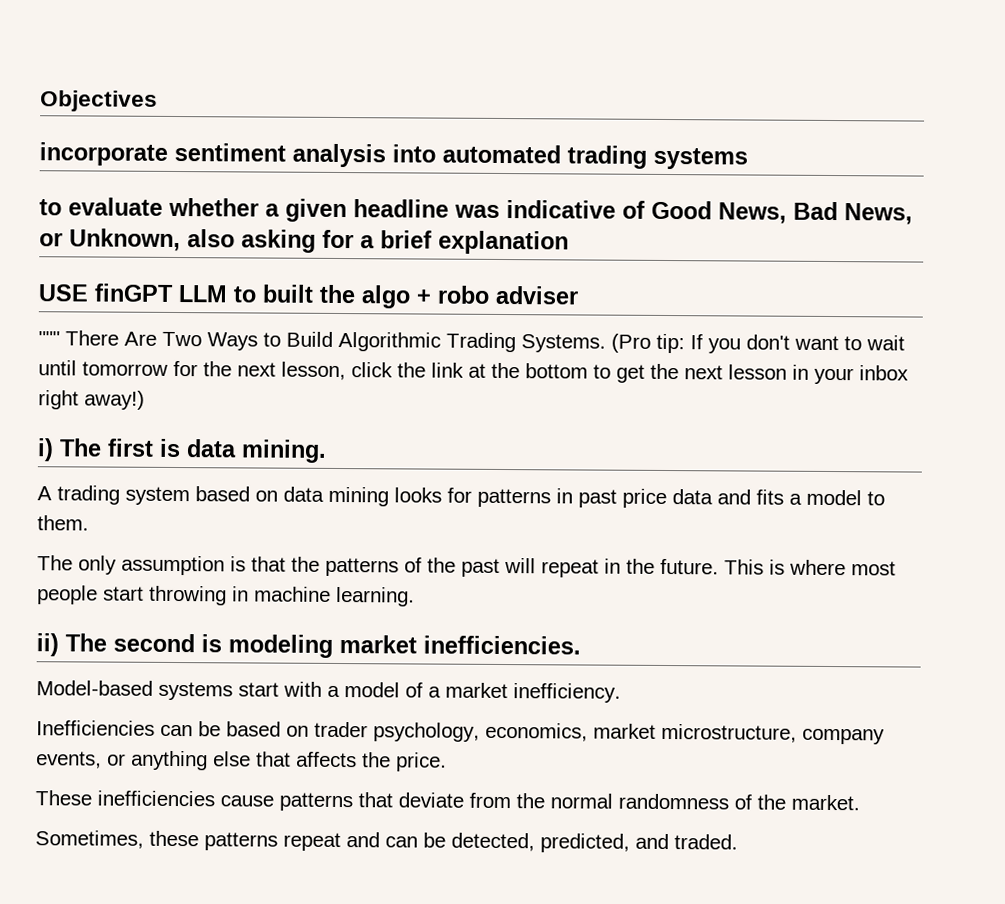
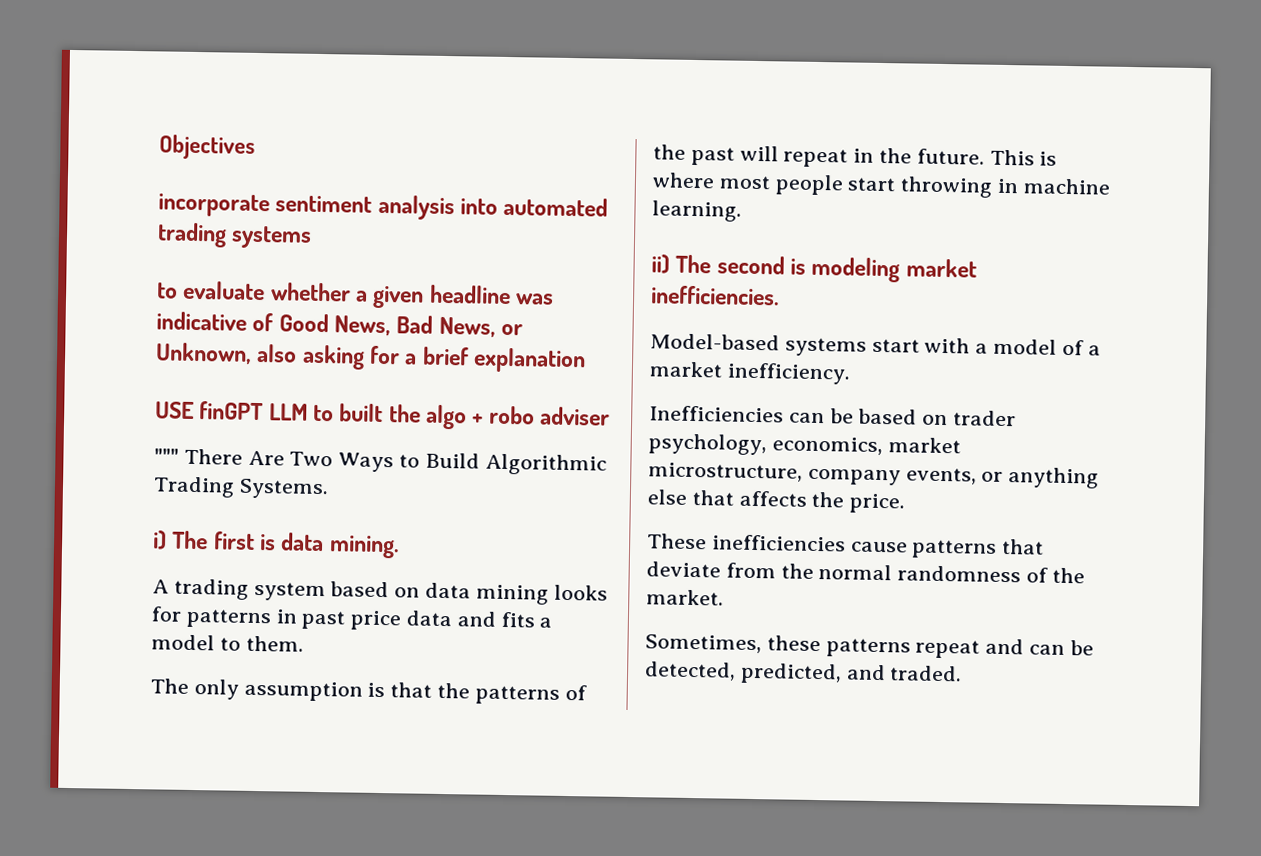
- (Pro tip: If you don't want to wait until tomorrow for the next lesson, click the link at the bottom to get the next lesson in your inbox right away!)

